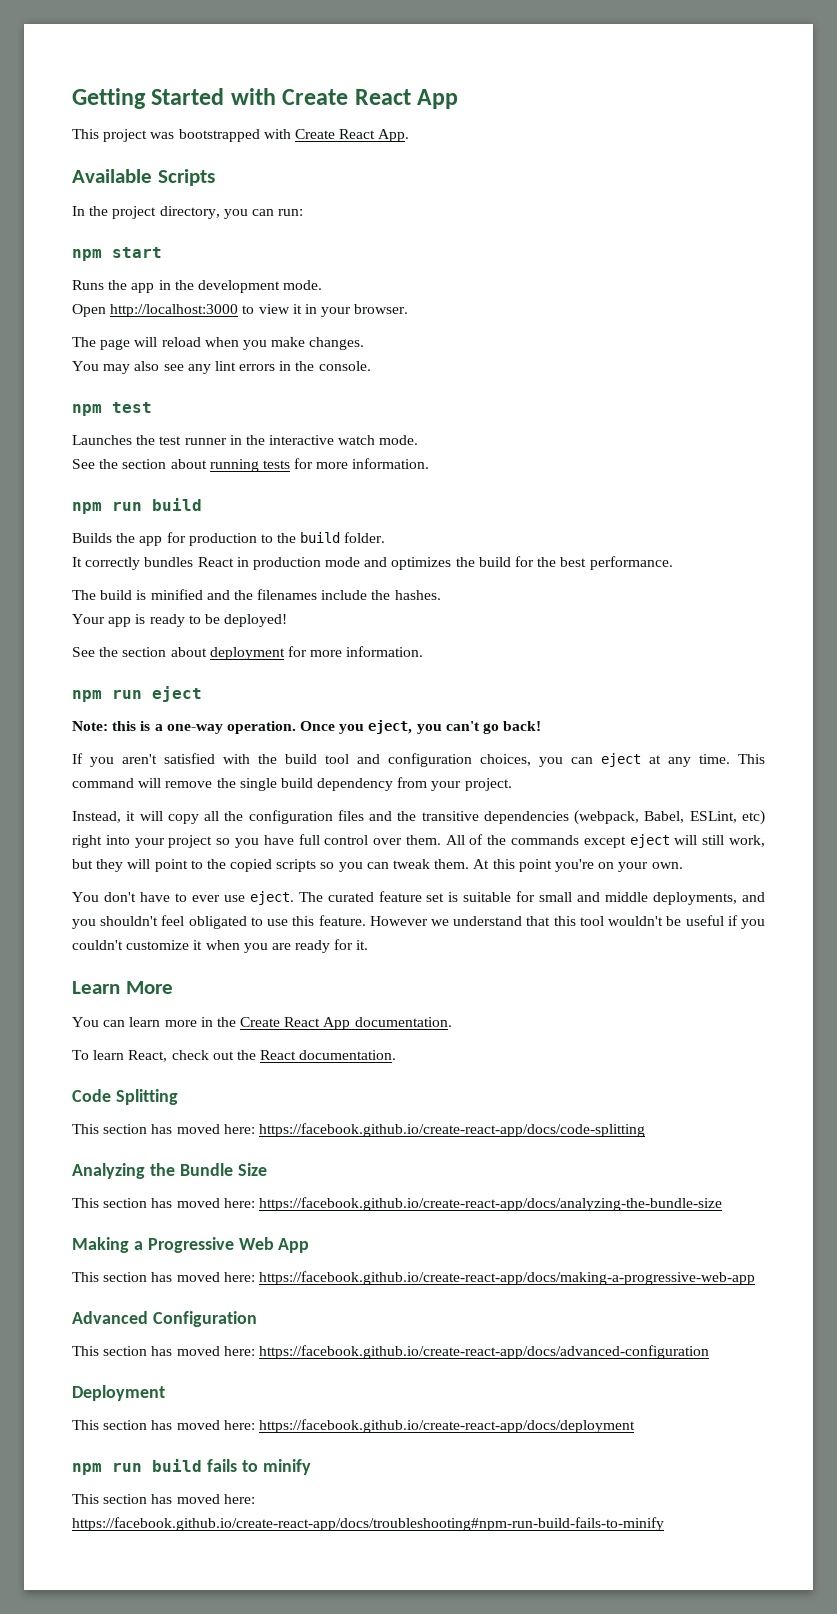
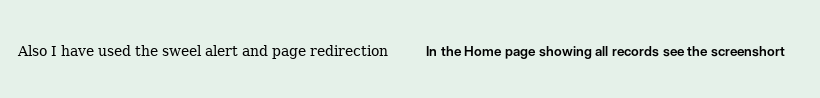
- Getting Started with Create React App
- This project was bootstrapped with Create React App.
- Available Scripts
- In the project directory, you can run:
- npm start
- Runs the app in the development mode.
- Open http://localhost:3000 to view it in your browser.
- The page will reload when you make changes.
- You may also see any lint errors in the console.
- npm test
- Launches the test runner in the interactive watch mode.
- See the section about running tests for more information.
- npm run build
- Builds the app for production to the build folder.
- It correctly bundles React in production mode and optimizes the build for the best performance.
- The build is minified and the filenames include the hashes.
- Your app is ready to be deployed!
- See the section about deployment for more information.
- npm run eject
- Note: this is a one-way operation. Once you eject, you can't go back!
- If you aren't satisfied with the build tool and configuration choices, you can eject at any time. This command will remove the single build dependency from your project.
- Instead, it will copy all the configuration files and the transitive dependencies (webpack, Babel, ESLint, etc) right into your project so you have full control over them. All of the commands except eject will still work, but they will point to the copied scripts so you can tweak them. At this point you're on your own.
- You don't have to ever use eject. The curated feature set is suitable for small and middle deployments, and you shouldn't feel obligated to use this feature. However we understand that this tool wouldn't be useful if you couldn't customize it when you are ready for it.
- Learn More
- You can learn more in the Create React App documentation.
- To learn React, check out the React documentation.
- Code Splitting
- This section has moved here: https://facebook.github.io/create-react-app/docs/code-splitting
- Analyzing the Bundle Size
- This section has moved here: https://facebook.github.io/create-react-app/docs/analyzing-the-bundle-size
- Making a Progressive Web App
- This section has moved here: https://facebook.github.io/create-react-app/docs/making-a-progressive-web-app
- Advanced Configuration
- This section has moved here: https://facebook.github.io/create-react-app/docs/advanced-configuration
- Deployment
- This section has moved here: https://facebook.github.io/create-react-app/docs/deployment
- npm run build fails to minify
- This section has moved here: https://facebook.github.io/create-react-app/docs/troubleshooting#npm-run-build-fails-to-minify
+ Also I have used the sweel alert and page redirection
+ In the Home page showing all records see the screenshort

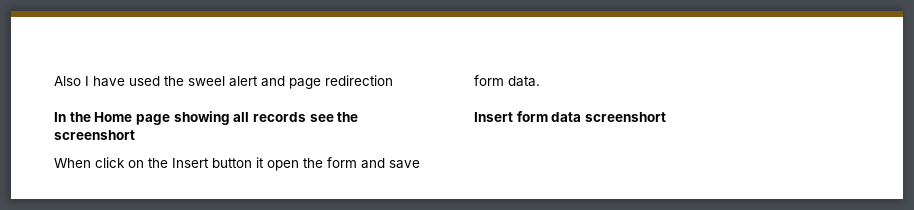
+ When click on the Insert button it open the form and save form data.
+ Insert form data screenshort

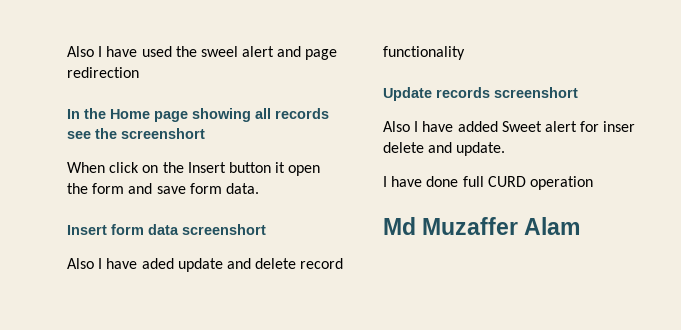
+ Also I have aded update and delete record functionality
+ Update records screenshort
+ Also I have added Sweet alert for inser delete and update.
+ I have done full CURD operation
+ Md Muzaffer Alam

